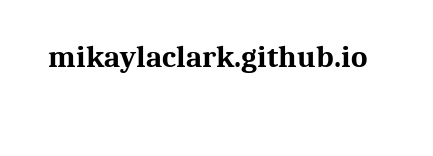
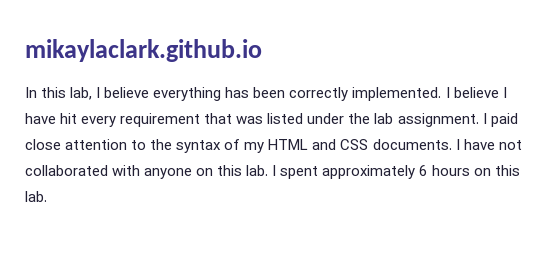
+ In this lab, I believe everything has been correctly implemented. I believe I have hit every requirement that was listed under the lab assignment. I paid close attention to the syntax of my HTML and CSS documents. I have not collaborated with anyone on this lab. I spent approximately 6 hours on this lab.

